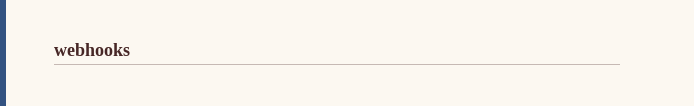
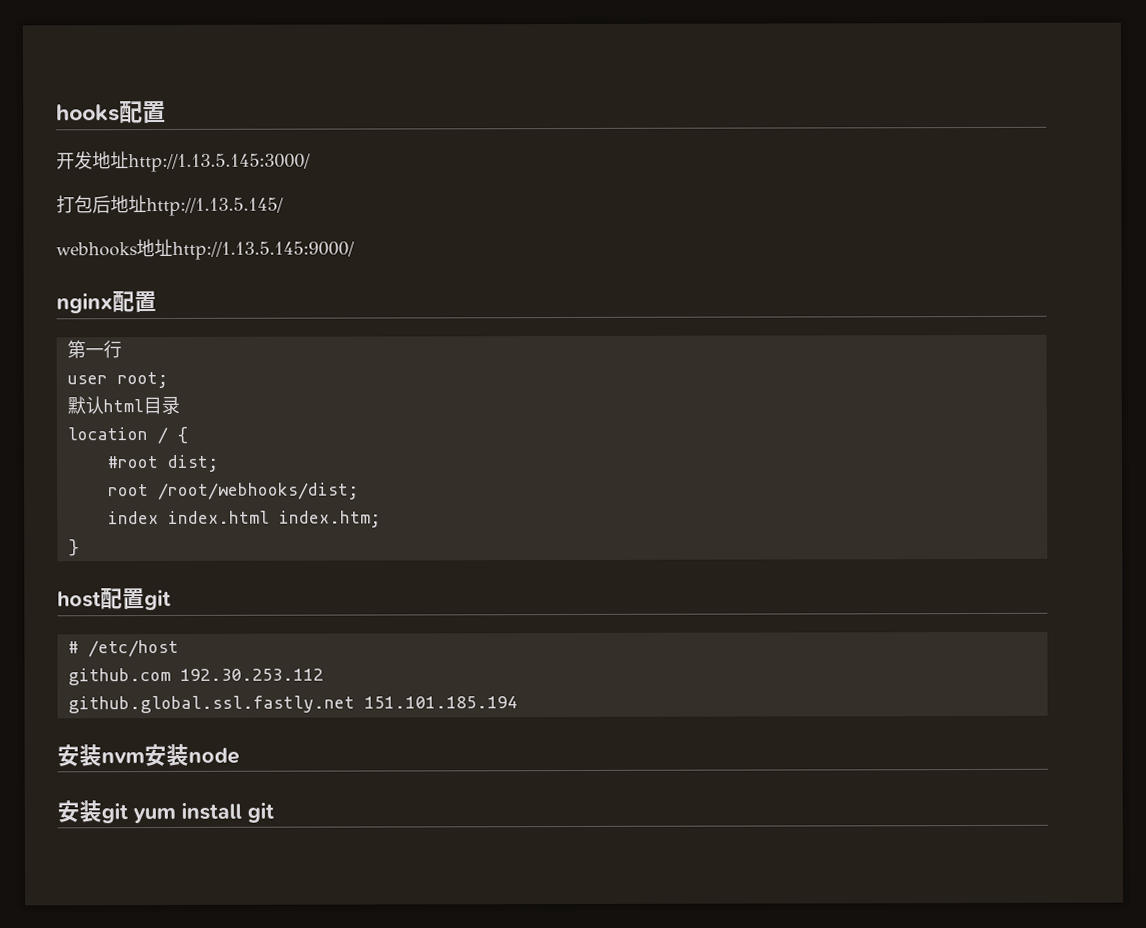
- webhooks
+ hooks配置
+ 开发地址http://1.13.5.145:3000/
+ 打包后地址http://1.13.5.145/
+ webhooks地址http://1.13.5.145:9000/
+ nginx配置
+ 第一行
+ user root;
+ 默认html目录
+ location / {
+ #root dist;
+ root /root/webhooks/dist;
+ index index.html index.htm;
+ }
+ host配置git
+ # /etc/host
+ github.com 192.30.253.112
+ github.global.ssl.fastly.net 151.101.185.194
+ 安装nvm安装node
+ 安装git yum install git

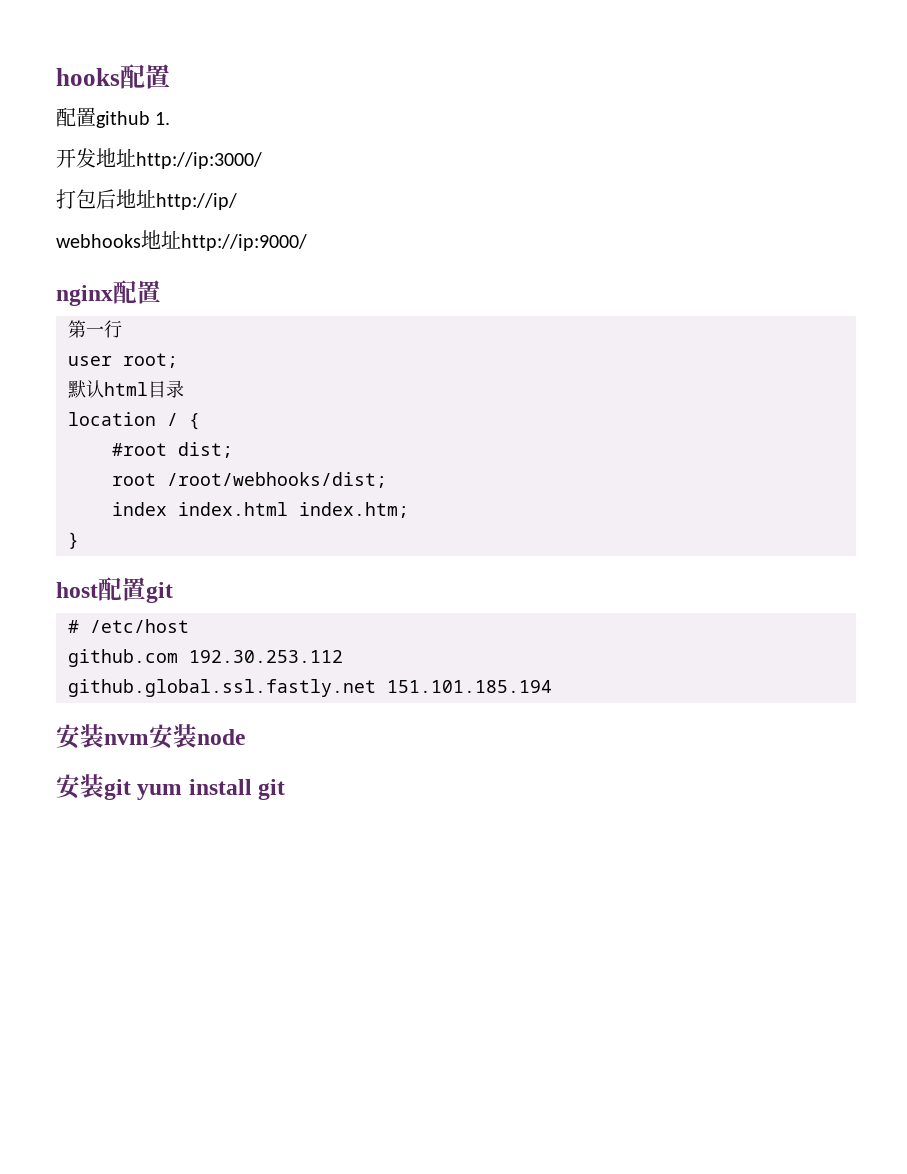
+ 配置github 1.
- 开发地址http://1.13.5.145:3000/
+ 开发地址http://ip:3000/
- 打包后地址http://1.13.5.145/
+ 打包后地址http://ip/
- webhooks地址http://1.13.5.145:9000/
+ webhooks地址http://ip:9000/

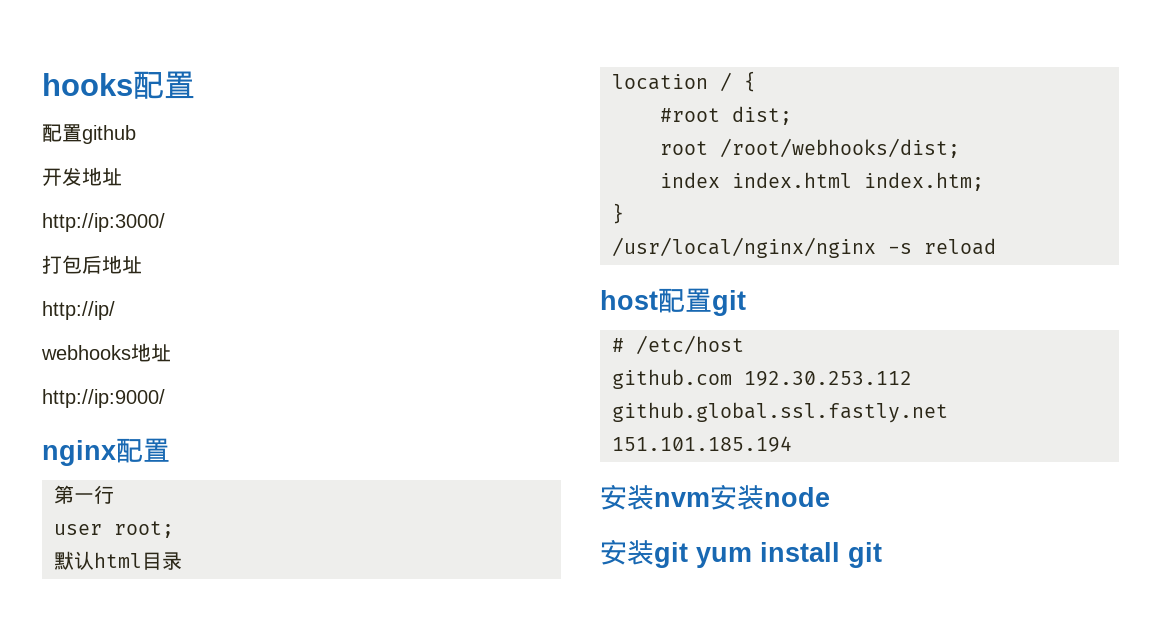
- 配置github 1.
+ 配置github
- 开发地址http://ip:3000/
+ 开发地址
+ http://ip:3000/
- 打包后地址http://ip/
+ 打包后地址
+ http://ip/
- webhooks地址http://ip:9000/
+ webhooks地址
+ http://ip:9000/
+ /usr/local/nginx/nginx -s reload

